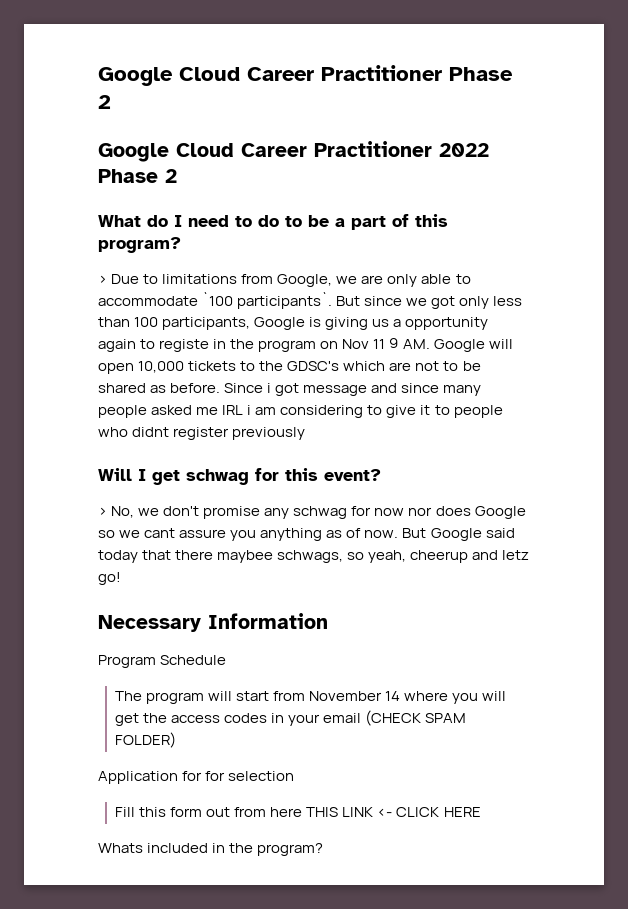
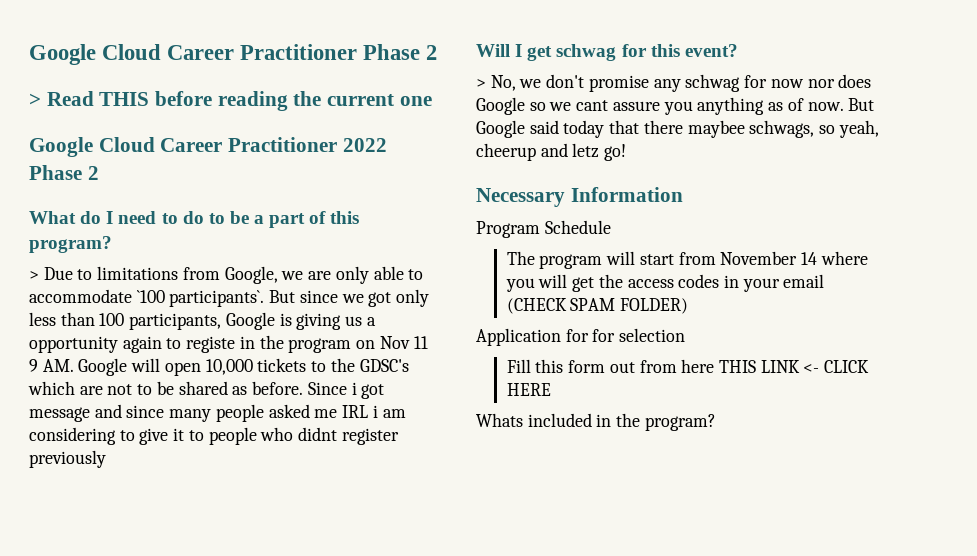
+ > Read THIS before reading the current one

